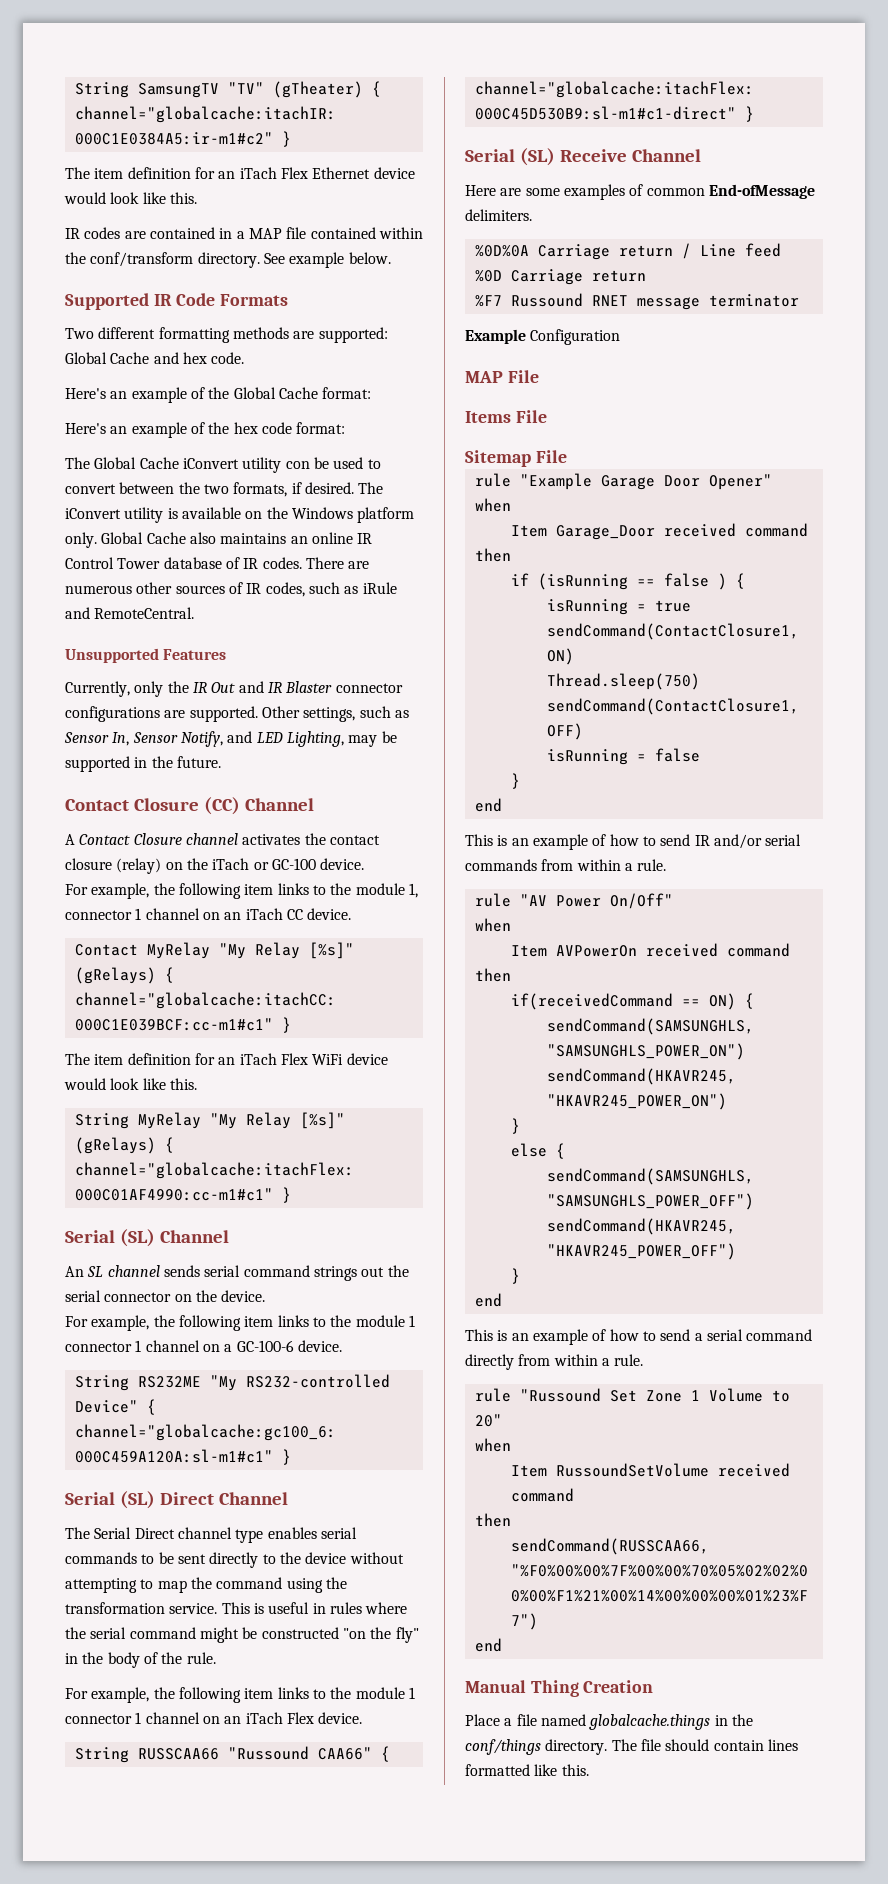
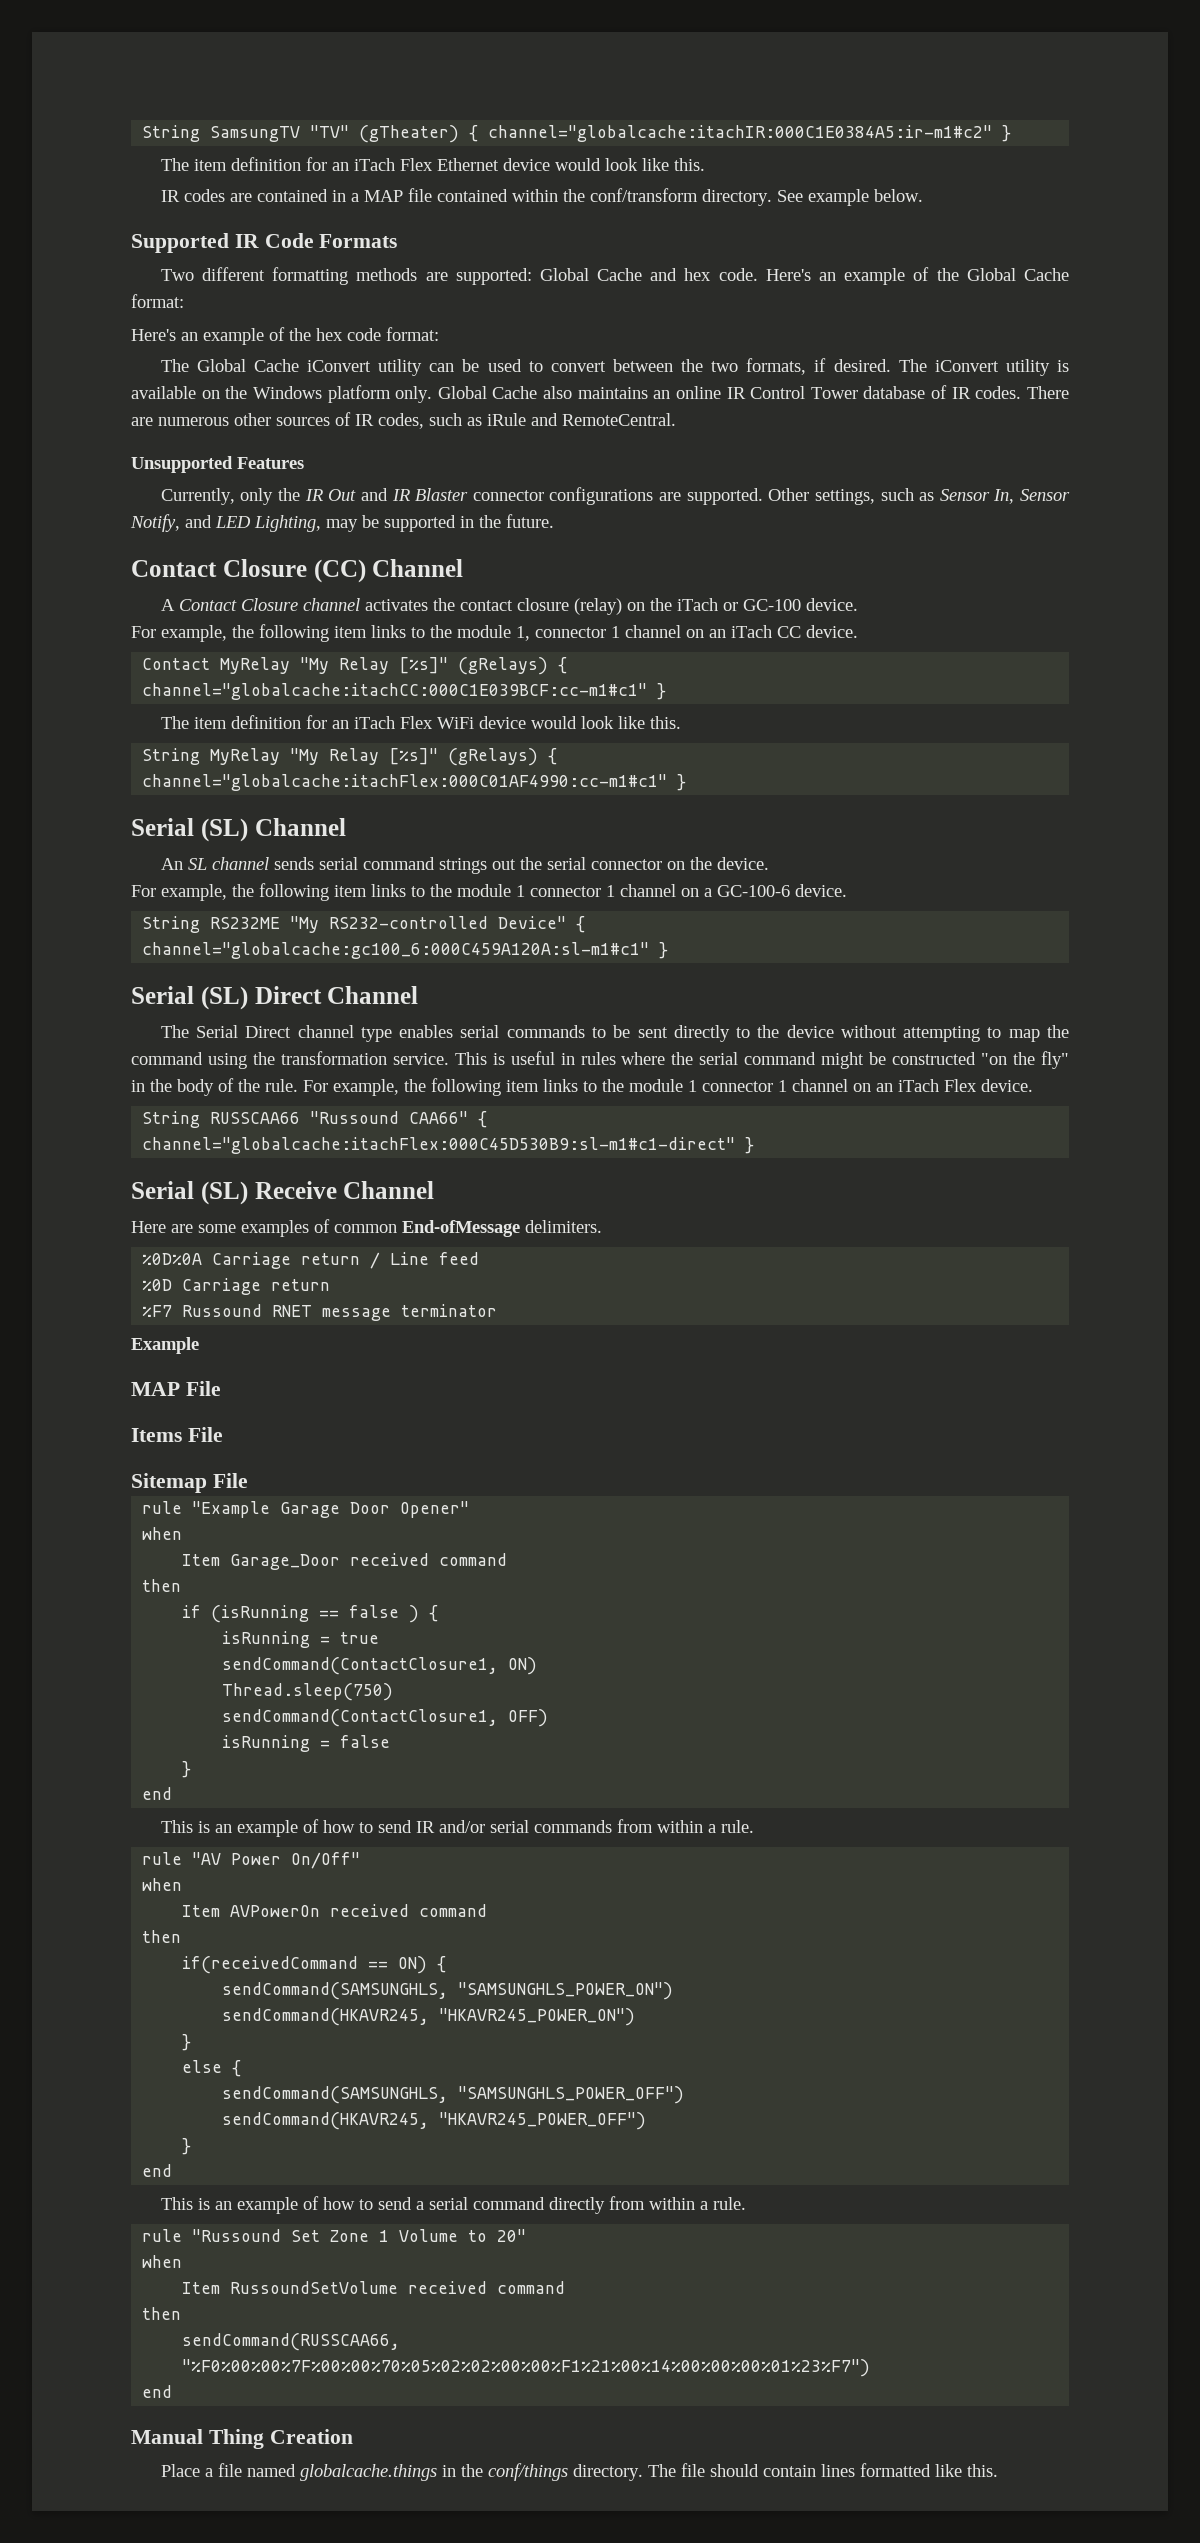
- Two different formatting methods are supported: Global Cache and hex code.
- Here's an example of the Global Cache format:
+ Two different formatting methods are supported: Global Cache and hex code. Here's an example of the Global Cache format:
- The Global Cache iConvert utility con be used to convert between the two formats, if desired.
+ The Global Cache iConvert utility can be used to convert between the two formats, if desired.
- This is useful in rules where the serial command might be constructed "on the fly" in the body of the rule.
- For example, the following item links to the module 1 connector 1 channel on an iTach Flex device.
+ This is useful in rules where the serial command might be constructed "on the fly" in the body of the rule. For example, the following item links to the module 1 connector 1 channel on an iTach Flex device.
- Example Configuration
+ Example

